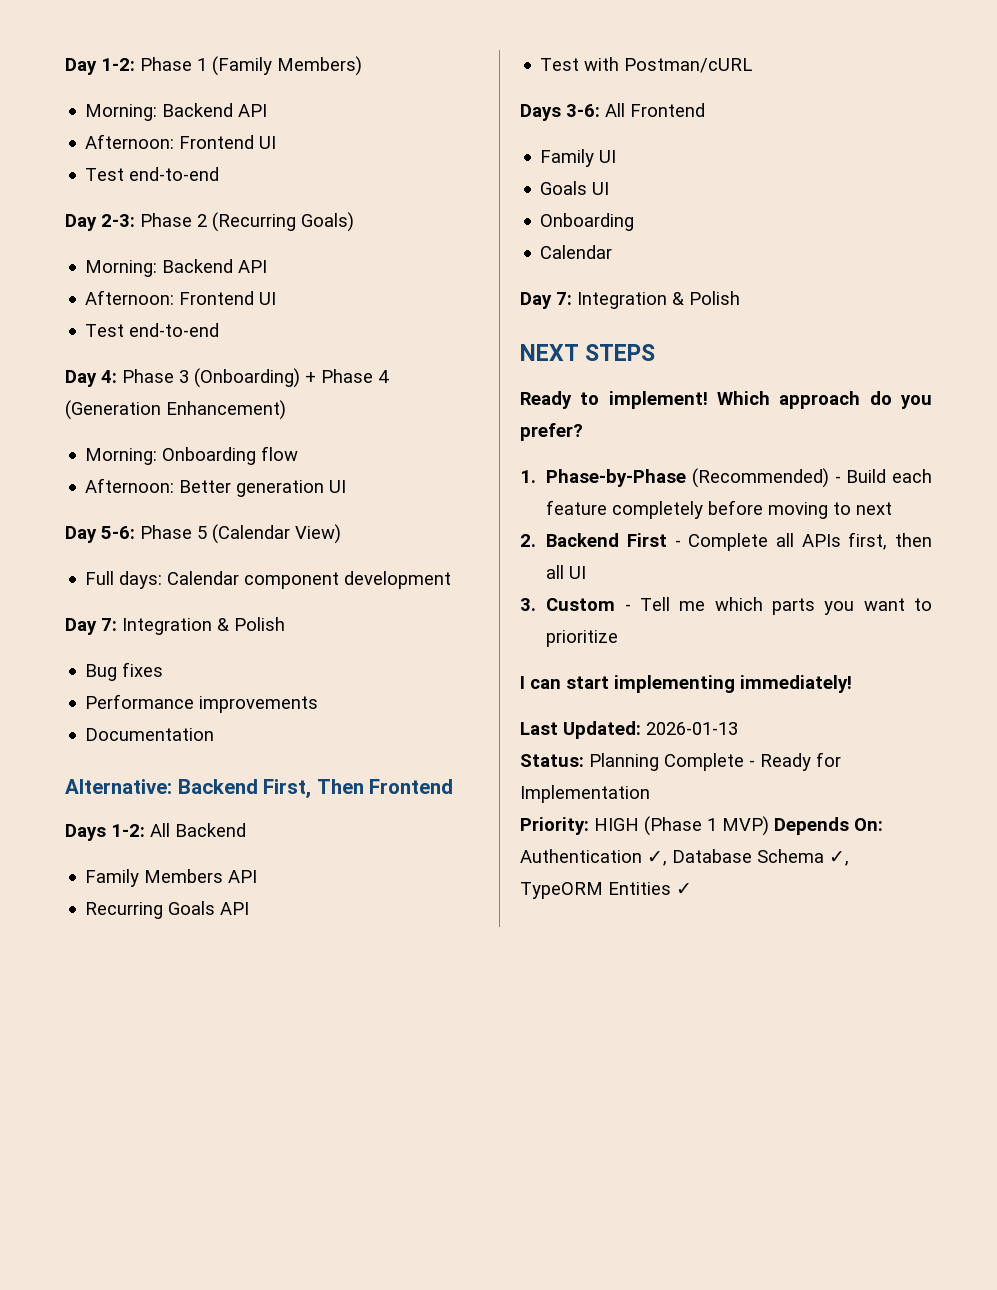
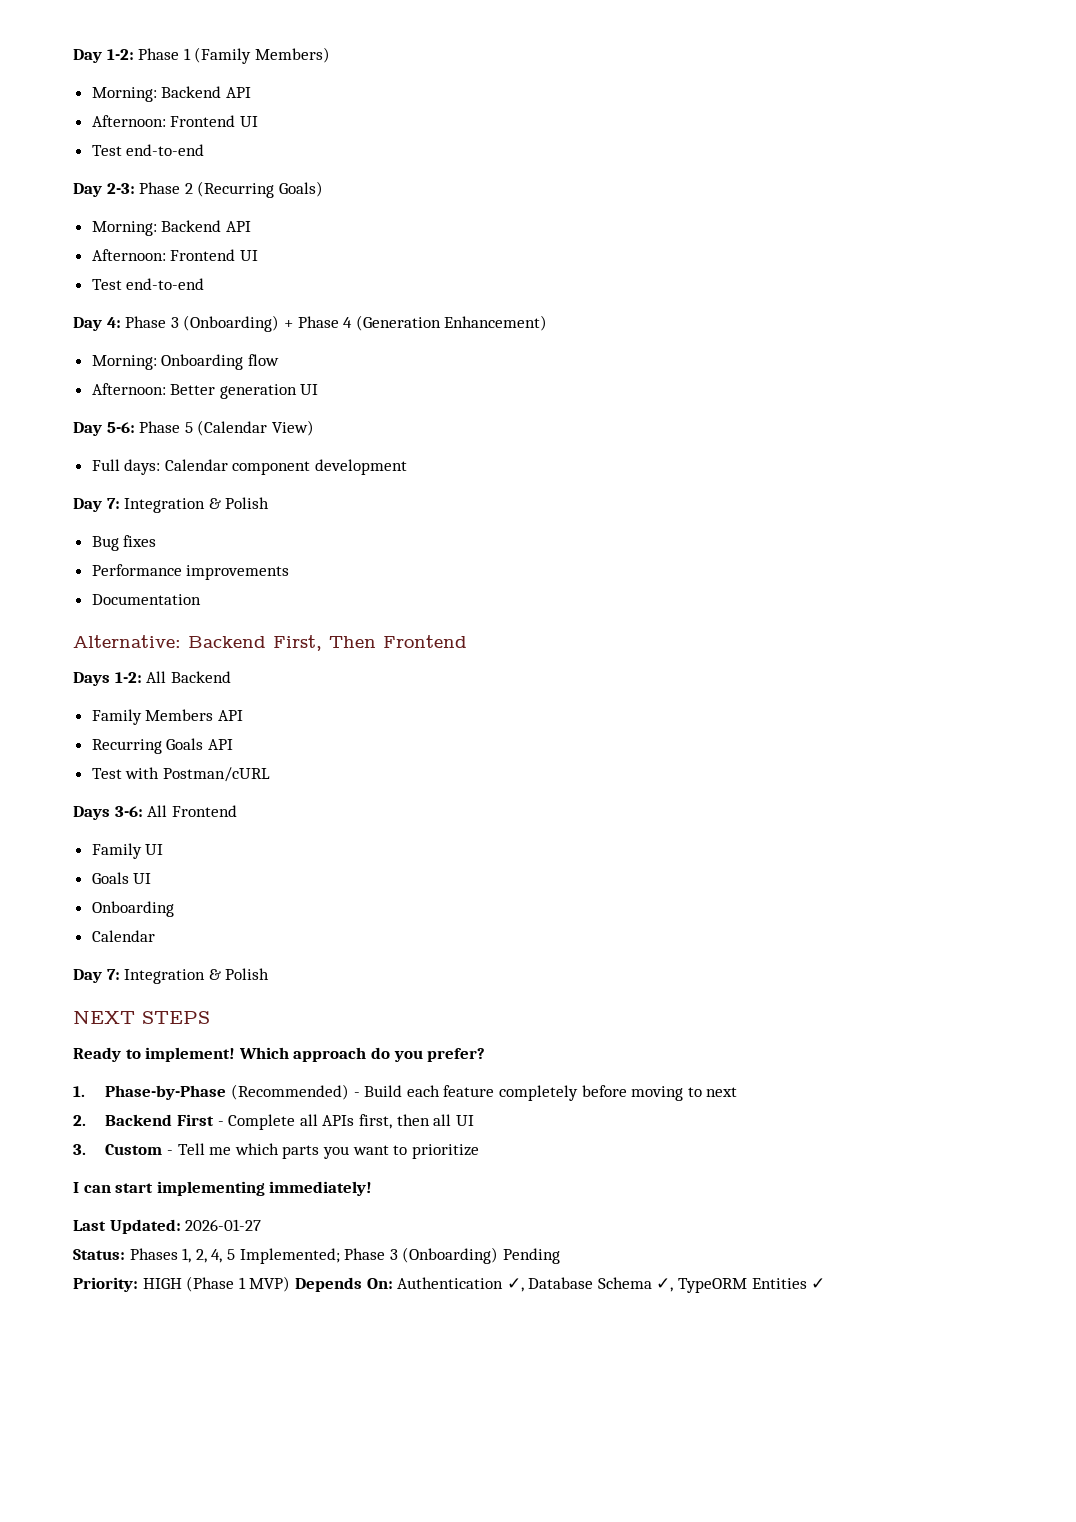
- Last Updated: 2026-01-13
+ Last Updated: 2026-01-27
- Status: Planning Complete - Ready for Implementation
+ Status: Phases 1, 2, 4, 5 Implemented; Phase 3 (Onboarding) Pending

